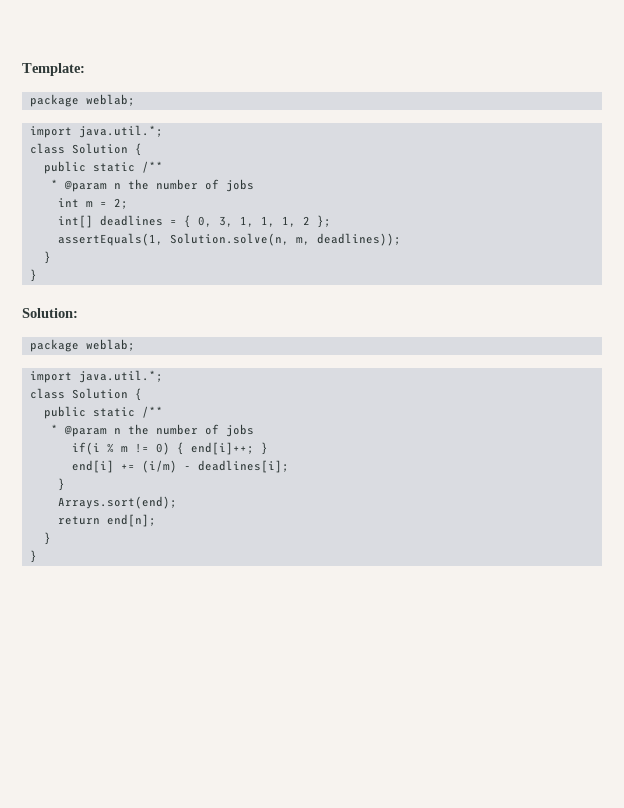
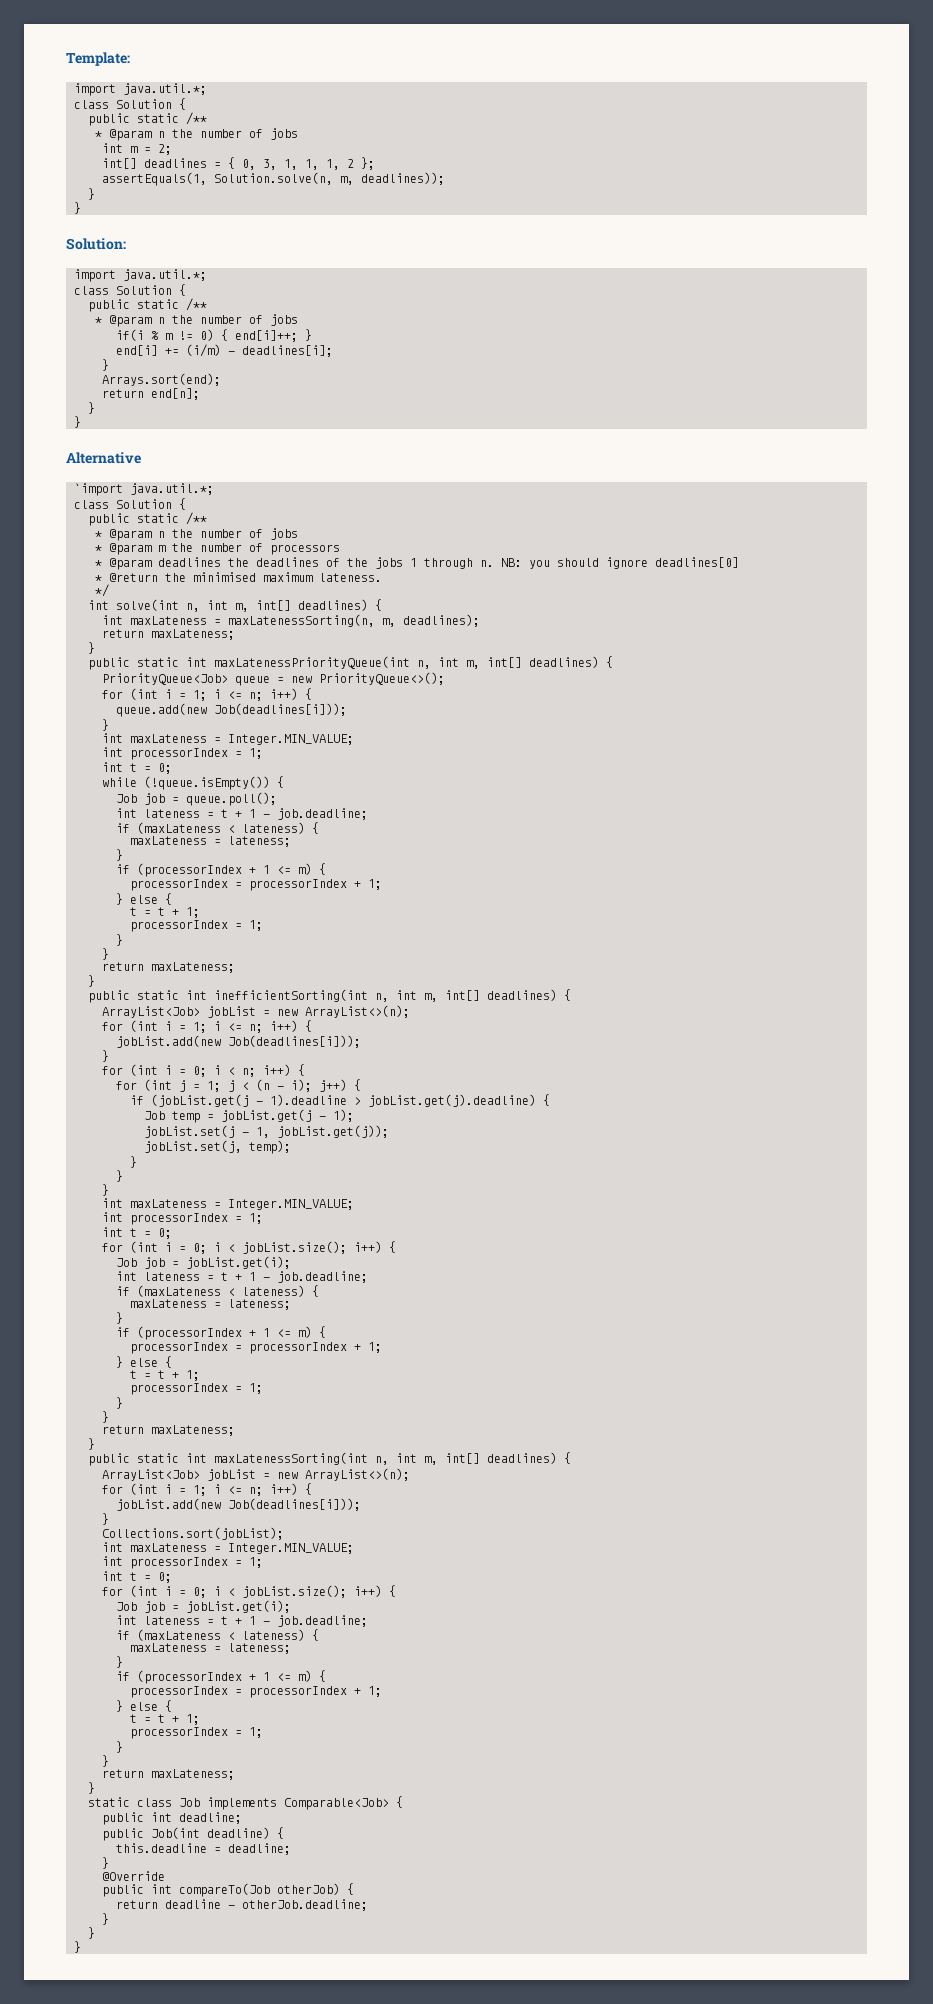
  Template:
- package weblab;
  Solution:
- package weblab;
+ Alternative
+ `import java.util.*;
+ class Solution {
+ public static /**
+ * @param n the number of jobs
+ * @param m the number of processors
+ * @param deadlines the deadlines of the jobs 1 through n. NB: you should ignore deadlines[0]
+ * @return the minimised maximum lateness.
+ */
+ int solve(int n, int m, int[] deadlines) {
+ int maxLateness = maxLatenessSorting(n, m, deadlines);
+ return maxLateness;
+ }
+ public static int maxLatenessPriorityQueue(int n, int m, int[] deadlines) {
+ PriorityQueue<Job> queue = new PriorityQueue<>();
+ for (int i = 1; i <= n; i++) {
+ queue.add(new Job(deadlines[i]));
+ }
+ int maxLateness = Integer.MIN_VALUE;
+ int processorIndex = 1;
+ int t = 0;
+ while (!queue.isEmpty()) {
+ Job job = queue.poll();
+ int lateness = t + 1 - job.deadline;
+ if (maxLateness < lateness) {
+ maxLateness = lateness;
+ }
+ if (processorIndex + 1 <= m) {
+ processorIndex = processorIndex + 1;
+ } else {
+ t = t + 1;
+ processorIndex = 1;
+ }
+ }
+ return maxLateness;
+ }
+ public static int inefficientSorting(int n, int m, int[] deadlines) {
+ ArrayList<Job> jobList = new ArrayList<>(n);
+ for (int i = 1; i <= n; i++) {
+ jobList.add(new Job(deadlines[i]));
+ }
+ for (int i = 0; i < n; i++) {
+ for (int j = 1; j < (n - i); j++) {
+ if (jobList.get(j - 1).deadline > jobList.get(j).deadline) {
+ Job temp = jobList.get(j - 1);
+ jobList.set(j - 1, jobList.get(j));
+ jobList.set(j, temp);
+ }
+ }
+ }
+ int maxLateness = Integer.MIN_VALUE;
+ int processorIndex = 1;
+ int t = 0;
+ for (int i = 0; i < jobList.size(); i++) {
+ Job job = jobList.get(i);
+ int lateness = t + 1 - job.deadline;
+ if (maxLateness < lateness) {
+ maxLateness = lateness;
+ }
+ if (processorIndex + 1 <= m) {
+ processorIndex = processorIndex + 1;
+ } else {
+ t = t + 1;
+ processorIndex = 1;
+ }
+ }
+ return maxLateness;
+ }
+ public static int maxLatenessSorting(int n, int m, int[] deadlines) {
+ ArrayList<Job> jobList = new ArrayList<>(n);
+ for (int i = 1; i <= n; i++) {
+ jobList.add(new Job(deadlines[i]));
+ }
+ Collections.sort(jobList);
+ int maxLateness = Integer.MIN_VALUE;
+ int processorIndex = 1;
+ int t = 0;
+ for (int i = 0; i < jobList.size(); i++) {
+ Job job = jobList.get(i);
+ int lateness = t + 1 - job.deadline;
+ if (maxLateness < lateness) {
+ maxLateness = lateness;
+ }
+ if (processorIndex + 1 <= m) {
+ processorIndex = processorIndex + 1;
+ } else {
+ t = t + 1;
+ processorIndex = 1;
+ }
+ }
+ return maxLateness;
+ }
+ static class Job implements Comparable<Job> {
+ public int deadline;
+ public Job(int deadline) {
+ this.deadline = deadline;
+ }
+ @Override
+ public int compareTo(Job otherJob) {
+ return deadline - otherJob.deadline;
+ }
+ }
+ }

